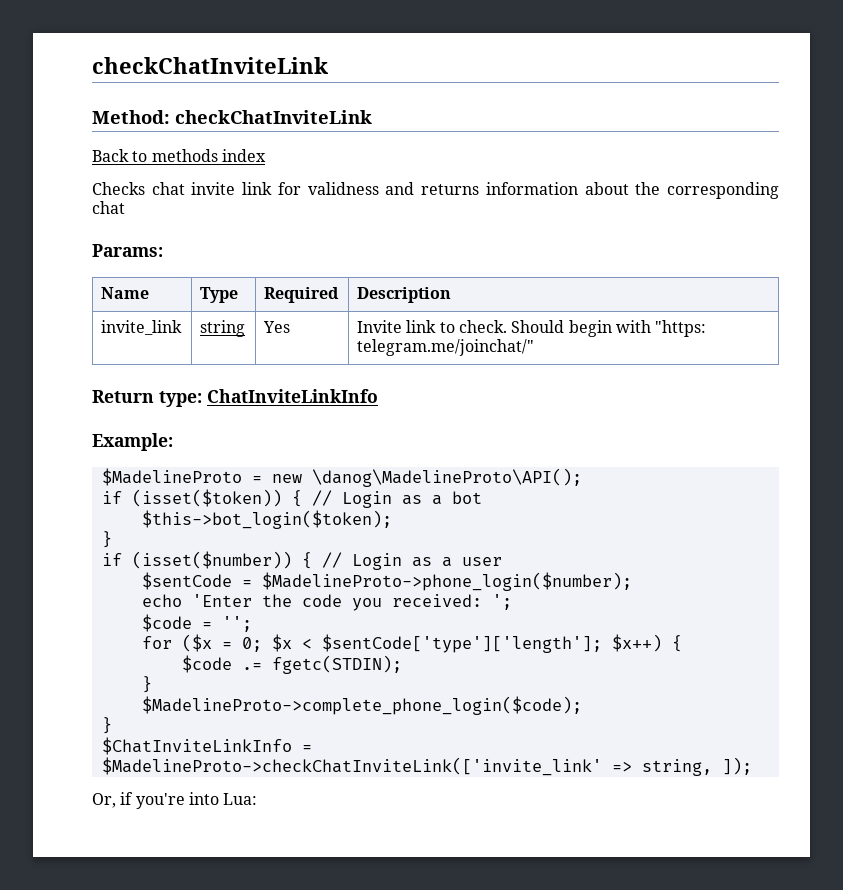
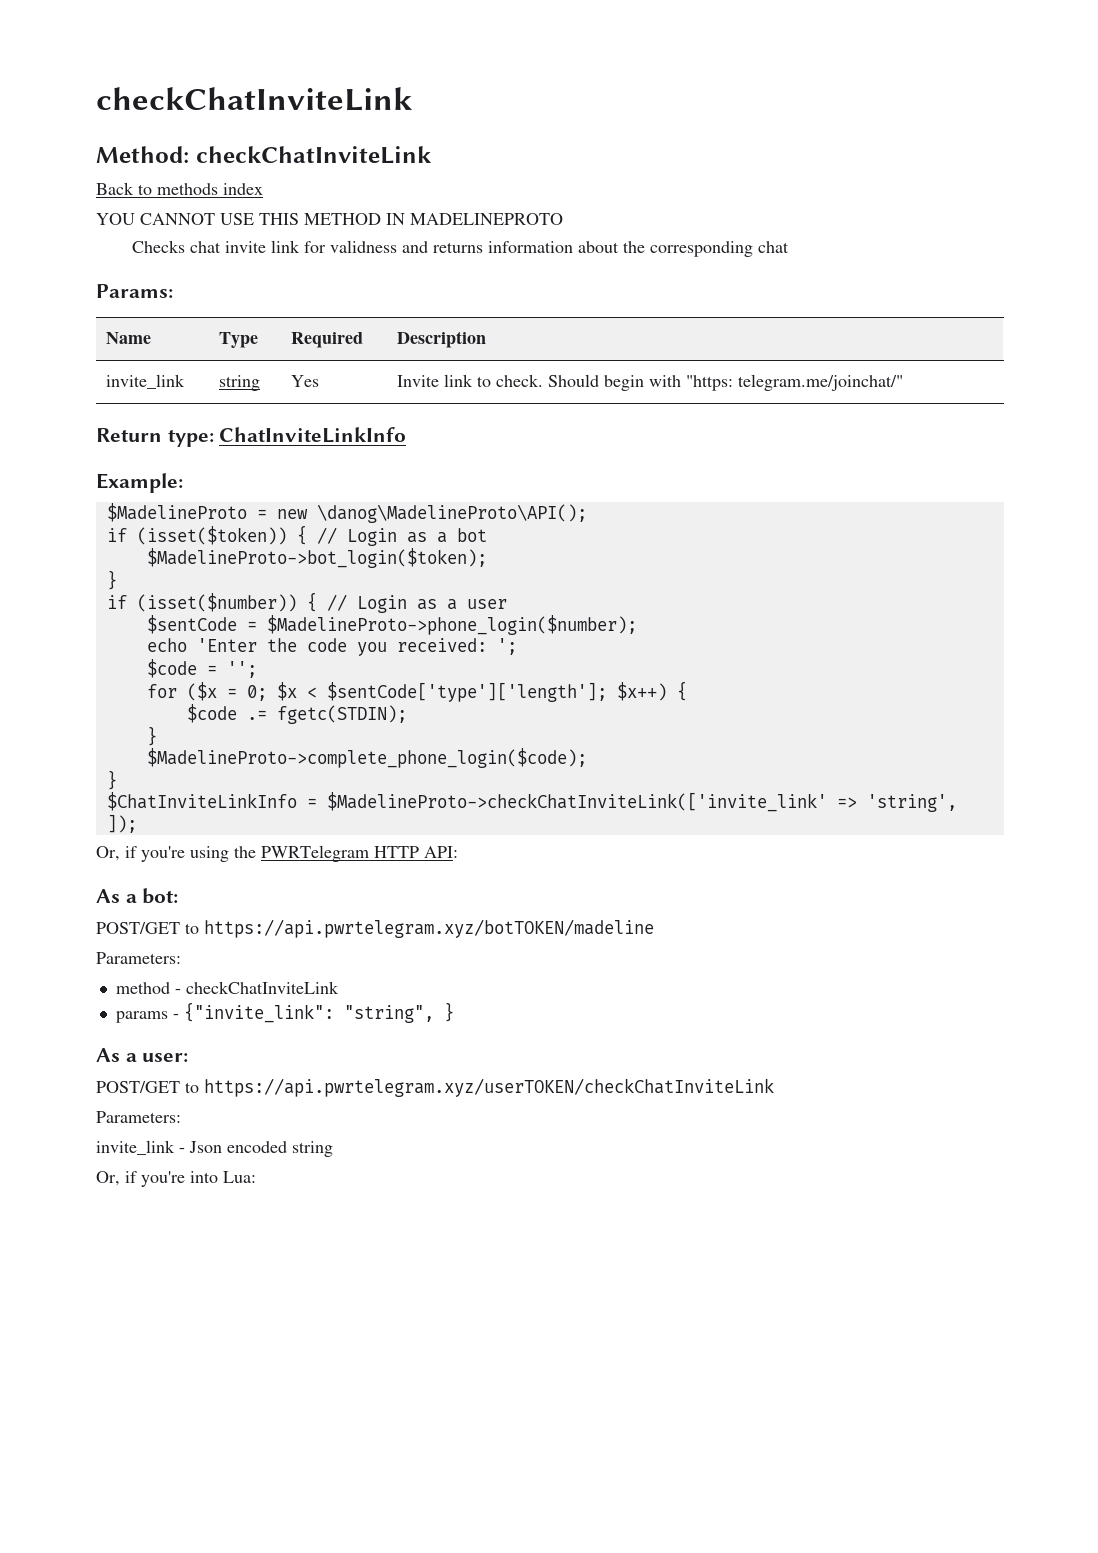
+ YOU CANNOT USE THIS METHOD IN MADELINEPROTO
- $this->bot_login($token);
+ $MadelineProto->bot_login($token);
- $ChatInviteLinkInfo = $MadelineProto->checkChatInviteLink(['invite_link' => string, ]);
+ $ChatInviteLinkInfo = $MadelineProto->checkChatInviteLink(['invite_link' => 'string', ]);
+ Or, if you're using the PWRTelegram HTTP API:
+ As a bot:
+ POST/GET to https://api.pwrtelegram.xyz/botTOKEN/madeline
+ Parameters:
+ method - checkChatInviteLink
+ params - {"invite_link": "string", }
+ As a user:
+ POST/GET to https://api.pwrtelegram.xyz/userTOKEN/checkChatInviteLink
+ Parameters:
+ invite_link - Json encoded string

